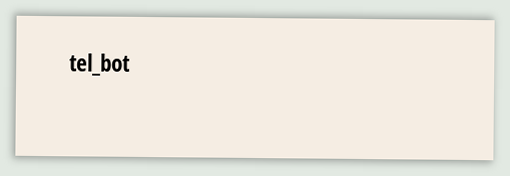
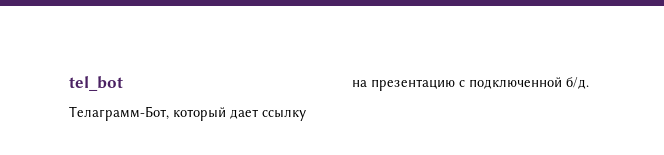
+ Телаграмм-Бот, который дает ссылку на презентацию с подключенной б/д.

